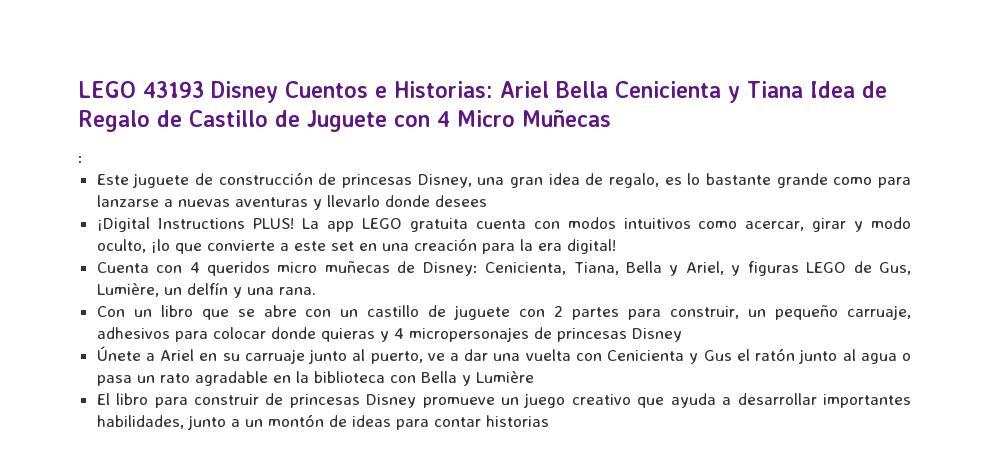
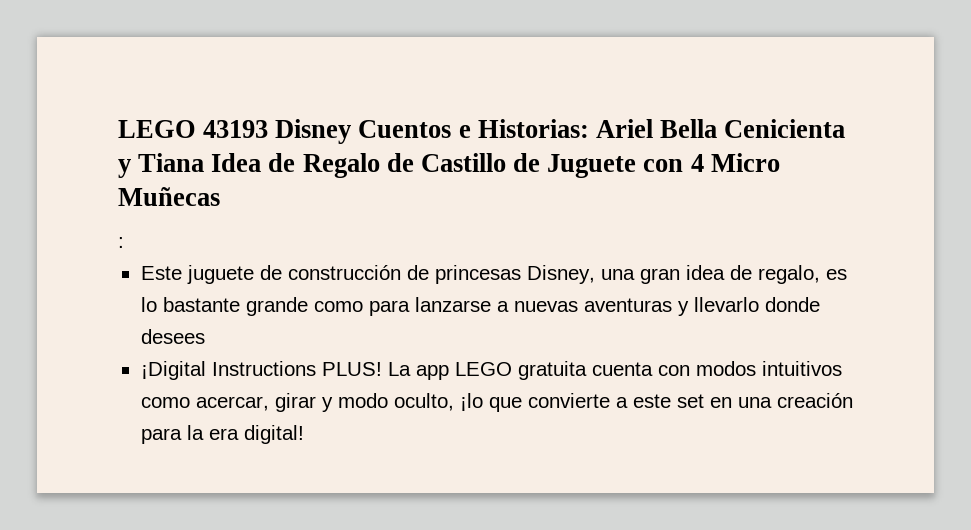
- Cuenta con 4 queridos micro muñecas de Disney: Cenicienta, Tiana, Bella y Ariel, y figuras LEGO de Gus, Lumière, un delfín y una rana.
- Con un libro que se abre con un castillo de juguete con 2 partes para construir, un pequeño carruaje, adhesivos para colocar donde quieras y 4 micropersonajes de princesas Disney
- Únete a Ariel en su carruaje junto al puerto, ve a dar una vuelta con Cenicienta y Gus el ratón junto al agua o pasa un rato agradable en la biblioteca con Bella y Lumière
- El libro para construir de princesas Disney promueve un juego creativo que ayuda a desarrollar importantes habilidades, junto a un montón de ideas para contar historias

